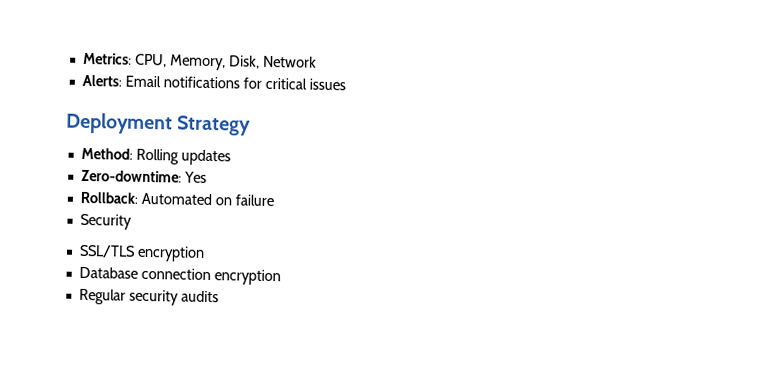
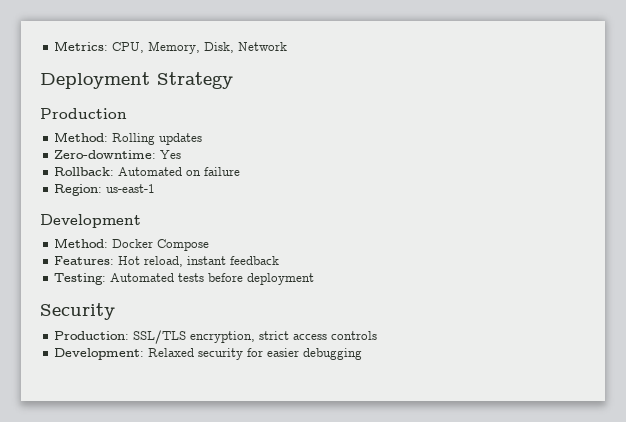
- Alerts: Email notifications for critical issues
+ Production
+ Region: us-east-1
+ Development
+ Method: Docker Compose
+ Features: Hot reload, instant feedback
+ Testing: Automated tests before deployment
  Security
- SSL/TLS encryption
- Database connection encryption
- Regular security audits
+ Production: SSL/TLS encryption, strict access controls
+ Development: Relaxed security for easier debugging

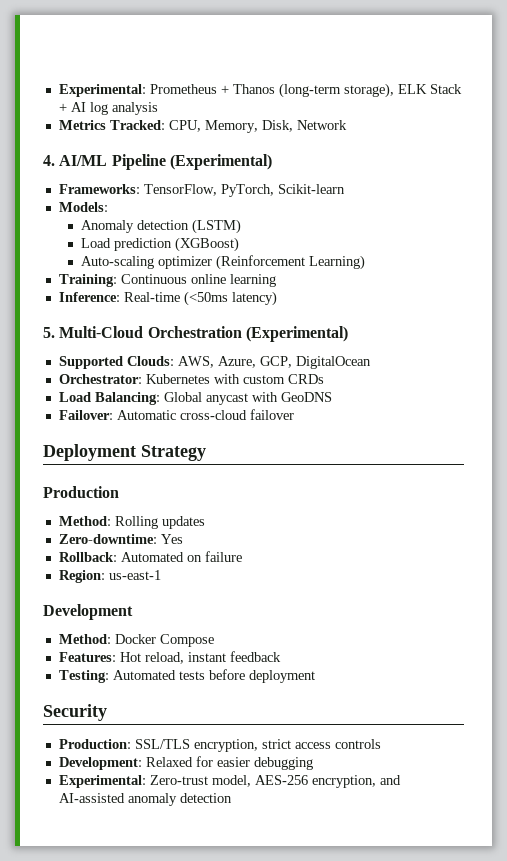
- Metrics: CPU, Memory, Disk, Network
+ Experimental: Prometheus + Thanos (long-term storage), ELK Stack + AI log analysis
+ Metrics Tracked: CPU, Memory, Disk, Network
+ 4. AI/ML Pipeline (Experimental)
+ Frameworks: TensorFlow, PyTorch, Scikit-learn
+ Models:
+ Anomaly detection (LSTM)
+ Load prediction (XGBoost)
+ Auto-scaling optimizer (Reinforcement Learning)
+ Training: Continuous online learning
+ Inference: Real-time (<50ms latency)
+ 5. Multi-Cloud Orchestration (Experimental)
+ Supported Clouds: AWS, Azure, GCP, DigitalOcean
+ Orchestrator: Kubernetes with custom CRDs
+ Load Balancing: Global anycast with GeoDNS
+ Failover: Automatic cross-cloud failover
- Development: Relaxed security for easier debugging
+ Development: Relaxed for easier debugging
+ Experimental: Zero-trust model, AES-256 encryption, and AI-assisted anomaly detection

